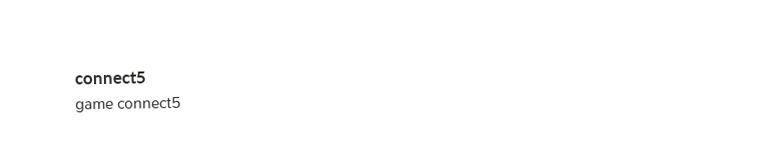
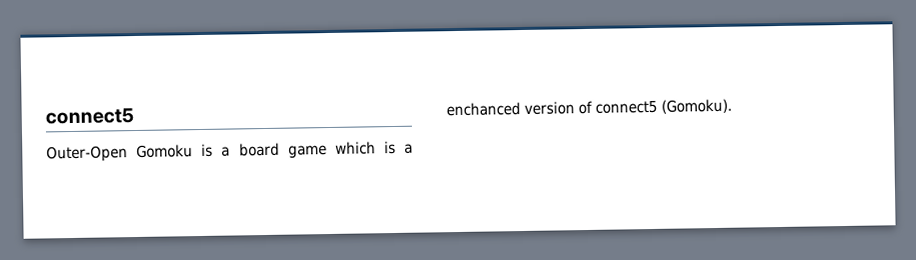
- game connect5
+ Outer-Open Gomoku is a board game which is a enchanced version of connect5 (Gomoku).

